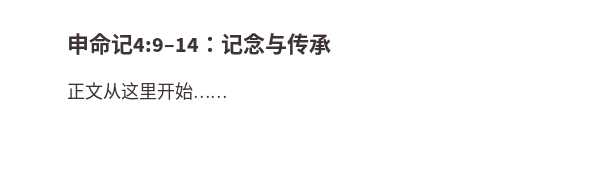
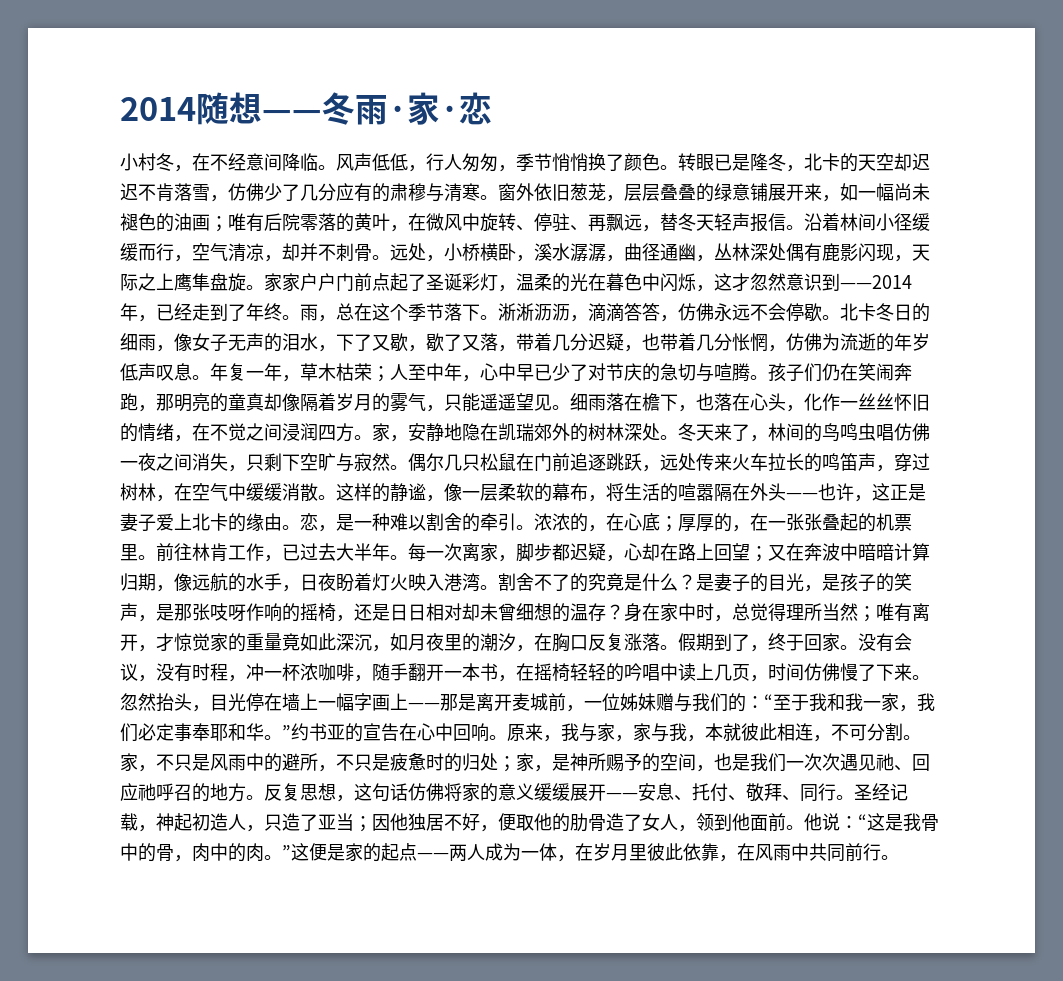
- 申命记4:9–14：记念与传承
- 正文从这里开始……
+ 2014随想——冬雨·家·恋
+ 小村冬，在不经意间降临。风声低低，行人匆匆，季节悄悄换了颜色。转眼已是隆冬，北卡的天空却迟迟不肯落雪，仿佛少了几分应有的肃穆与清寒。窗外依旧葱茏，层层叠叠的绿意铺展开来，如一幅尚未褪色的油画；唯有后院零落的黄叶，在微风中旋转、停驻、再飘远，替冬天轻声报信。沿着林间小径缓缓而行，空气清凉，却并不刺骨。远处，小桥横卧，溪水潺潺，曲径通幽，丛林深处偶有鹿影闪现，天际之上鹰隼盘旋。家家户户门前点起了圣诞彩灯，温柔的光在暮色中闪烁，这才忽然意识到——2014年，已经走到了年终。雨，总在这个季节落下。淅淅沥沥，滴滴答答，仿佛永远不会停歇。北卡冬日的细雨，像女子无声的泪水，下了又歇，歇了又落，带着几分迟疑，也带着几分怅惘，仿佛为流逝的年岁低声叹息。年复一年，草木枯荣；人至中年，心中早已少了对节庆的急切与喧腾。孩子们仍在笑闹奔跑，那明亮的童真却像隔着岁月的雾气，只能遥遥望见。细雨落在檐下，也落在心头，化作一丝丝怀旧的情绪，在不觉之间浸润四方。家，安静地隐在凯瑞郊外的树林深处。冬天来了，林间的鸟鸣虫唱仿佛一夜之间消失，只剩下空旷与寂然。偶尔几只松鼠在门前追逐跳跃，远处传来火车拉长的鸣笛声，穿过树林，在空气中缓缓消散。这样的静谧，像一层柔软的幕布，将生活的喧嚣隔在外头——也许，这正是妻子爱上北卡的缘由。恋，是一种难以割舍的牵引。浓浓的，在心底；厚厚的，在一张张叠起的机票里。前往林肯工作，已过去大半年。每一次离家，脚步都迟疑，心却在路上回望；又在奔波中暗暗计算归期，像远航的水手，日夜盼着灯火映入港湾。割舍不了的究竟是什么？是妻子的目光，是孩子的笑声，是那张吱呀作响的摇椅，还是日日相对却未曾细想的温存？身在家中时，总觉得理所当然；唯有离开，才惊觉家的重量竟如此深沉，如月夜里的潮汐，在胸口反复涨落。假期到了，终于回家。没有会议，没有时程，冲一杯浓咖啡，随手翻开一本书，在摇椅轻轻的吟唱中读上几页，时间仿佛慢了下来。忽然抬头，目光停在墙上一幅字画上——那是离开麦城前，一位姊妹赠与我们的：“至于我和我一家，我们必定事奉耶和华。”约书亚的宣告在心中回响。原来，我与家，家与我，本就彼此相连，不可分割。家，不只是风雨中的避所，不只是疲惫时的归处；家，是神所赐予的空间，也是我们一次次遇见祂、回应祂呼召的地方。反复思想，这句话仿佛将家的意义缓缓展开——安息、托付、敬拜、同行。圣经记载，神起初造人，只造了亚当；因他独居不好，便取他的肋骨造了女人，领到他面前。他说：“这是我骨中的骨，肉中的肉。”这便是家的起点——两人成为一体，在岁月里彼此依靠，在风雨中共同前行。

